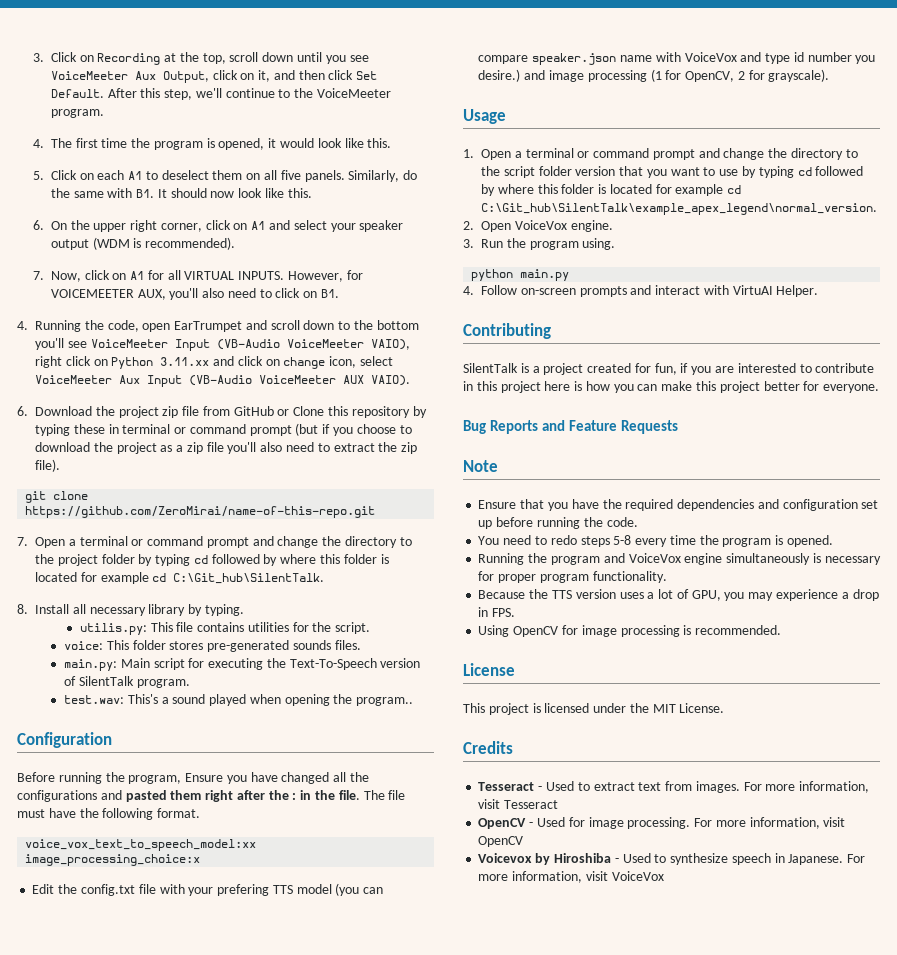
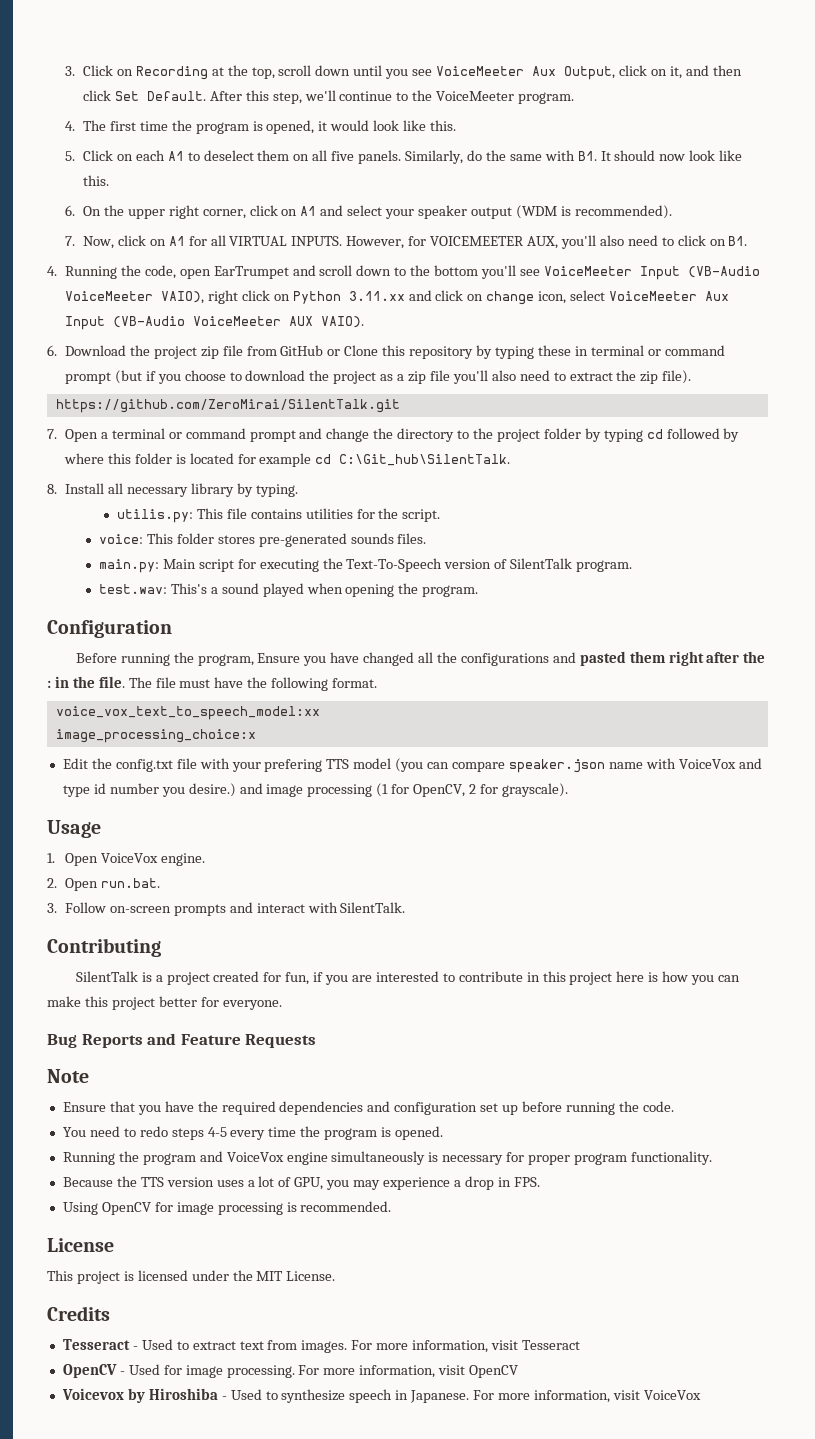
- git clone https://github.com/ZeroMirai/name-of-this-repo.git
+ https://github.com/ZeroMirai/SilentTalk.git
- test.wav: This's a sound played when opening the program..
+ test.wav: This's a sound played when opening the program.
- 1. Open a terminal or command prompt and change the directory to the script folder version that you want to use by typing cd followed by where this folder is located for example cd C:\Git_hub\SilentTalk\example_apex_legend\normal_version.
- 2. Open VoiceVox engine.
- 3. Run the program using.
- python main.py
- 4. Follow on-screen prompts and interact with VirtuAI Helper.
+ 1. Open VoiceVox engine.
+ 2. Open run.bat.
+ 3. Follow on-screen prompts and interact with SilentTalk.
- You need to redo steps 5-8 every time the program is opened.
+ You need to redo steps 4-5 every time the program is opened.

